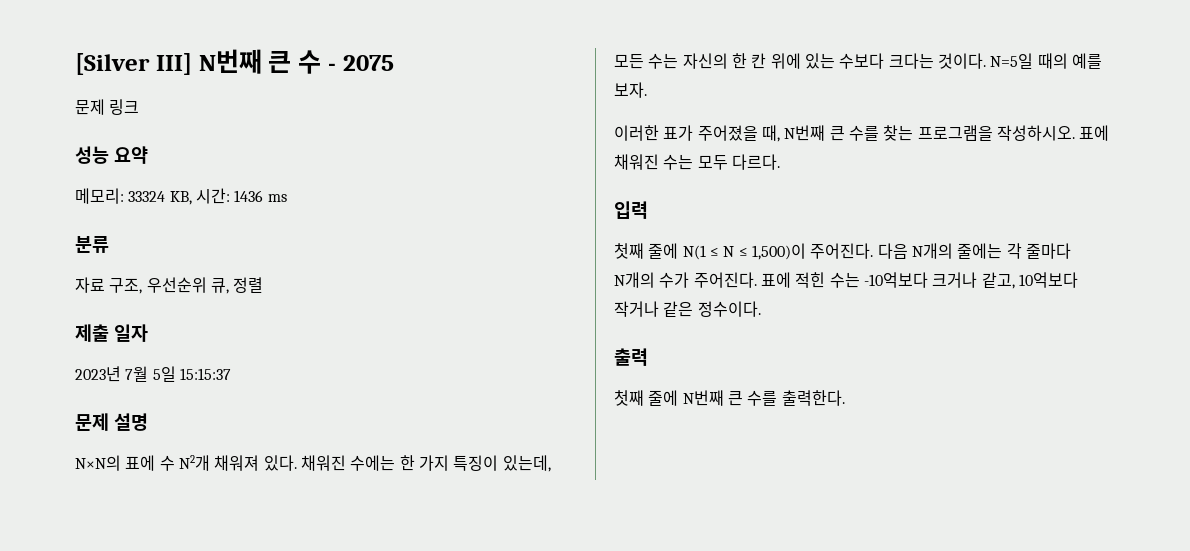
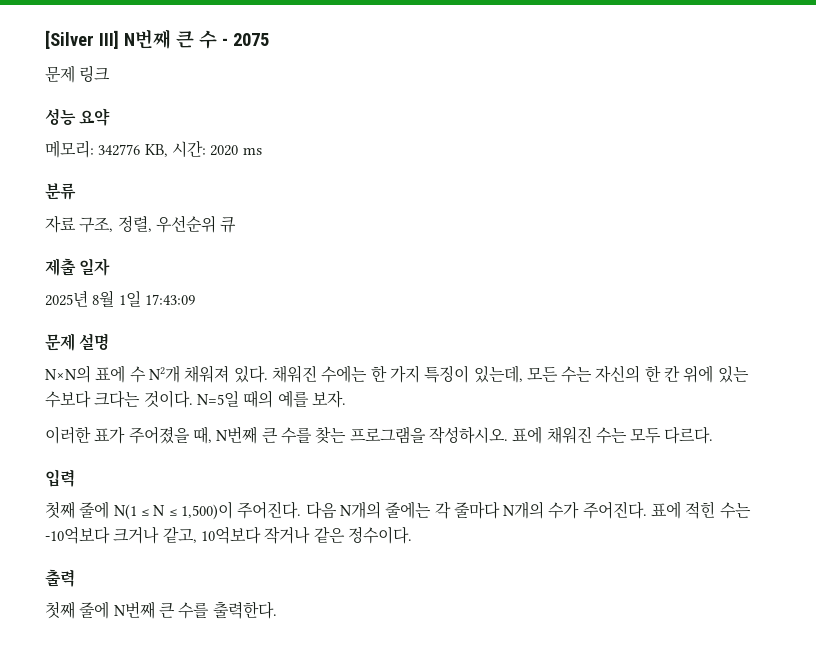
- 메모리: 33324 KB, 시간: 1436 ms
+ 메모리: 342776 KB, 시간: 2020 ms
- 자료 구조, 우선순위 큐, 정렬
+ 자료 구조, 정렬, 우선순위 큐
- 2023년 7월 5일 15:15:37
+ 2025년 8월 1일 17:43:09

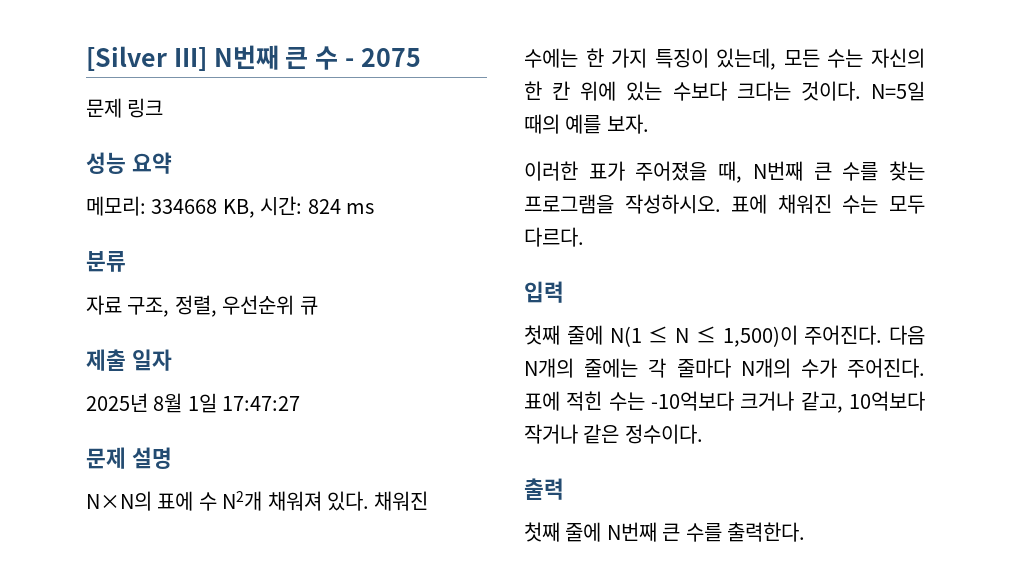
- 메모리: 342776 KB, 시간: 2020 ms
+ 메모리: 334668 KB, 시간: 824 ms
- 2025년 8월 1일 17:43:09
+ 2025년 8월 1일 17:47:27

